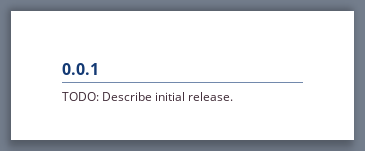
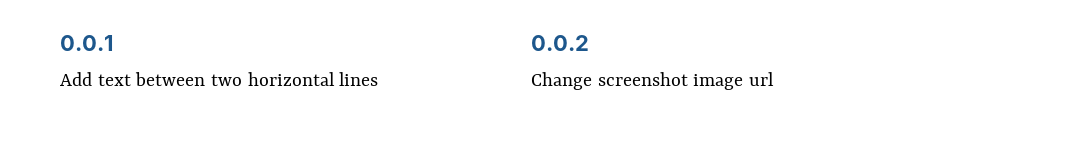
- TODO: Describe initial release.
+ Add text between two horizontal lines
+ 0.0.2
+ Change screenshot image url

